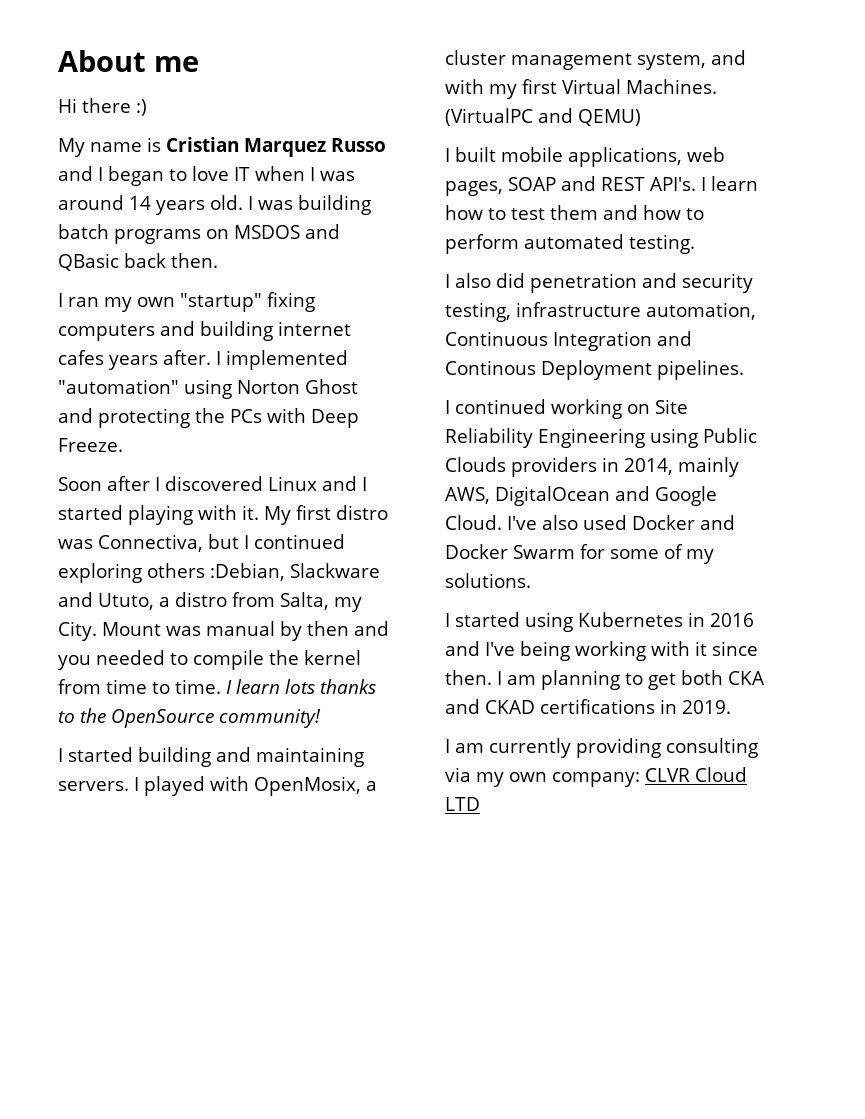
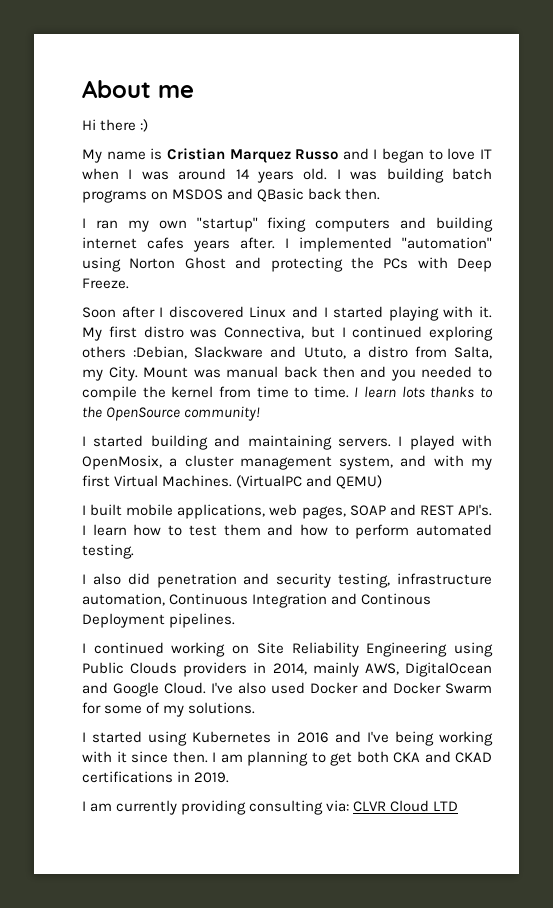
- Mount was manual by then and you needed to compile the kernel from time to time.
+ Mount was manual back then and you needed to compile the kernel from time to time.
- I am currently providing consulting via my own company: CLVR Cloud LTD
+ I am currently providing consulting via: CLVR Cloud LTD

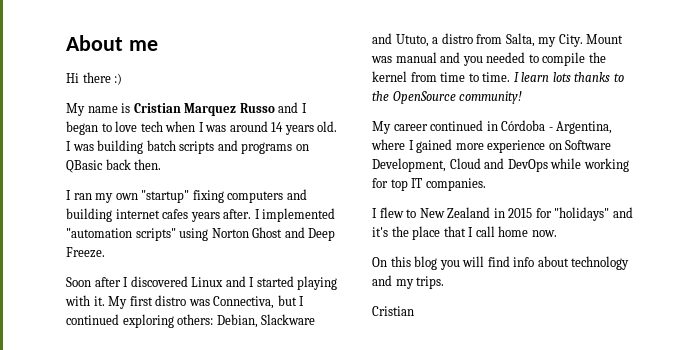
- My name is Cristian Marquez Russo and I began to love IT when I was around 14 years old.
+ My name is Cristian Marquez Russo and I began to love tech when I was around 14 years old.
- I was building batch programs on MSDOS and QBasic back then.
+ I was building batch scripts and programs on QBasic back then.
- I implemented "automation" using Norton Ghost and protecting the PCs with Deep Freeze.
+ I implemented "automation scripts" using Norton Ghost and Deep Freeze.
- My first distro was Connectiva, but I continued exploring others :Debian, Slackware and Ututo, a distro from Salta, my City.
+ My first distro was Connectiva, but I continued exploring others: Debian, Slackware and Ututo, a distro from Salta, my City.
- Mount was manual back then and you needed to compile the kernel from time to time.
+ Mount was manual and you needed to compile the kernel from time to time.
- I started building and maintaining servers. I played with OpenMosix, a cluster management system, and with my first Virtual Machines. (VirtualPC and QEMU)
- I built mobile applications, web pages, SOAP and REST API's. I learn how to test them and how to perform automated testing.
- I also did penetration and security testing, infrastructure automation, Continuous Integration and Continous Deployment pipelines.
- I continued working on Site Reliability Engineering using Public Clouds providers in 2014, mainly AWS, DigitalOcean and Google Cloud. I've also used Docker and Docker Swarm for some of my solutions.
- I started using Kubernetes in 2016 and I've being working with it since then. I am planning to get both CKA and CKAD certifications in 2019.
- I am currently providing consulting via: CLVR Cloud LTD
+ My career continued in Córdoba - Argentina, where I gained more experience on Software Development, Cloud and DevOps while working for top IT companies.
+ I flew to New Zealand in 2015 for "holidays" and it's the place that I call home now.
+ On this blog you will find info about technology and my trips.
+ Cristian

